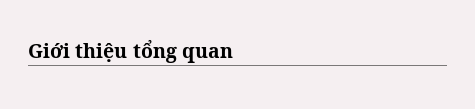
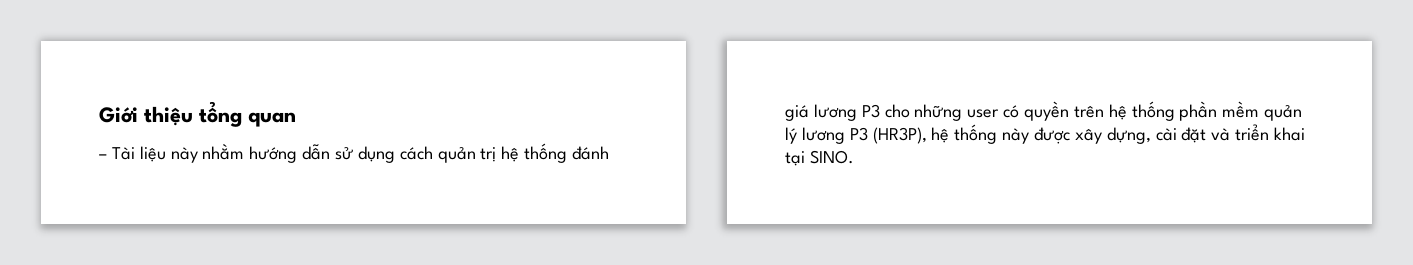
+ – Tài liệu này nhằm hướng dẫn sử dụng cách quản trị hệ thống đánh giá lương P3 cho những user có quyền trên hệ thống phần mềm quản lý lương P3 (HR3P), hệ thống này được xây dựng, cài đặt và triển khai tại SINO.

